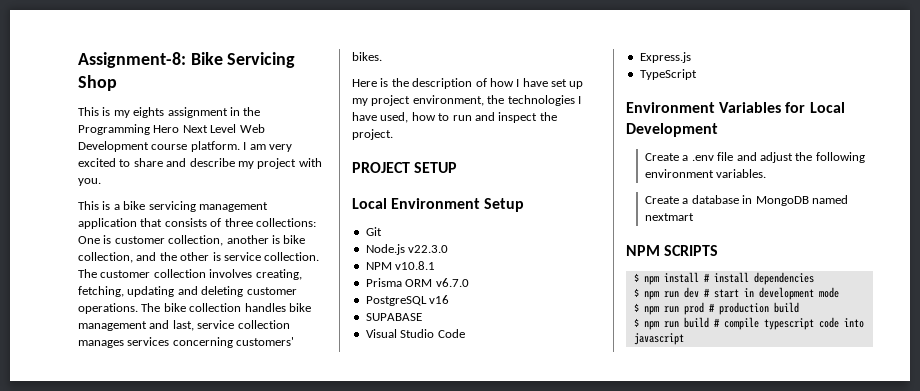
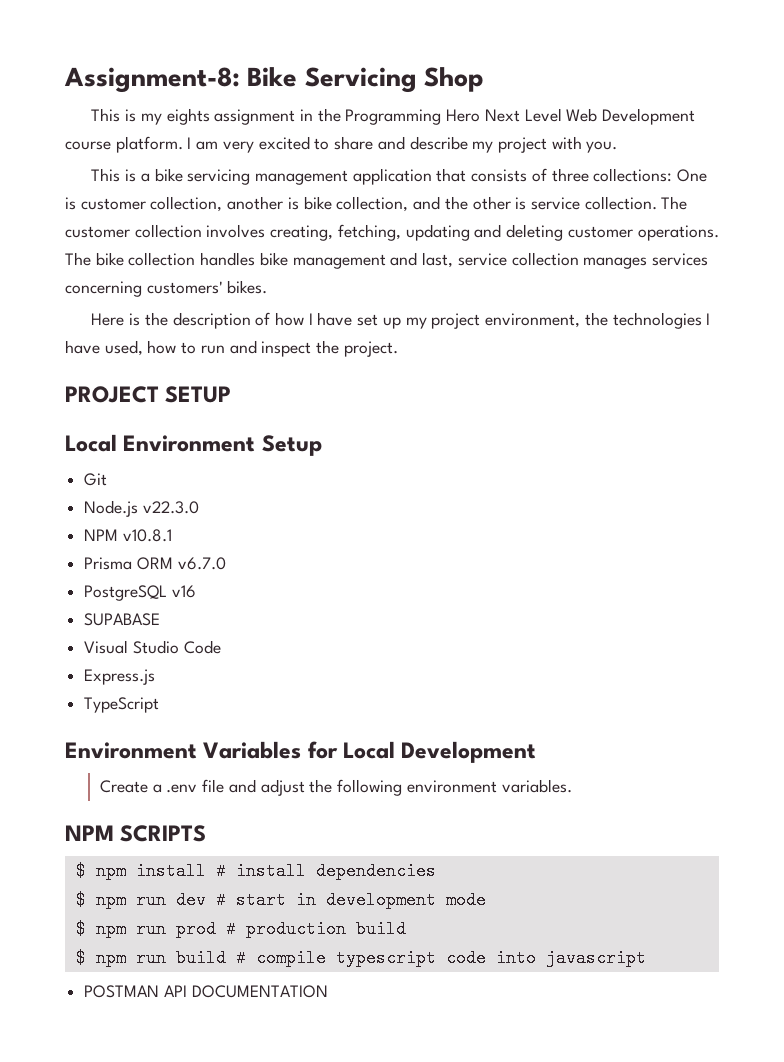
- Create a database in MongoDB named nextmart
+ POSTMAN API DOCUMENTATION

